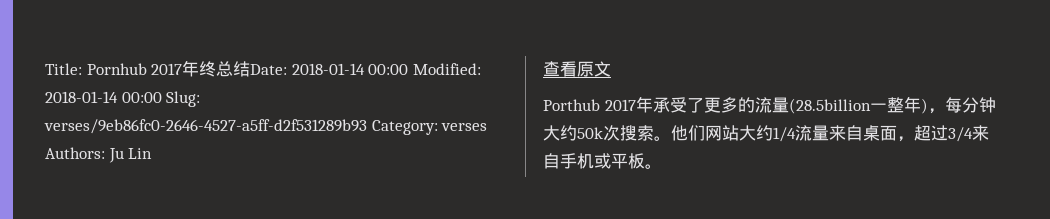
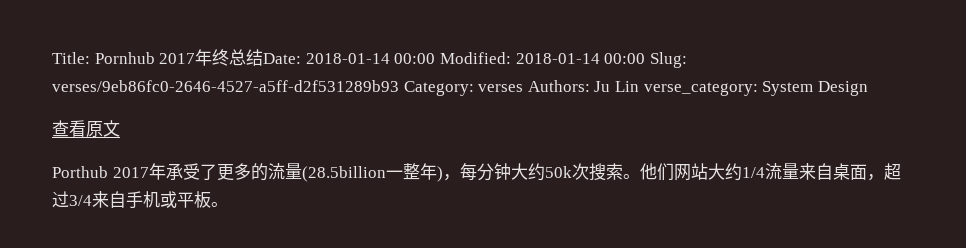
- Title: Pornhub 2017年终总结Date: 2018-01-14 00:00 Modified: 2018-01-14 00:00 Slug: verses/9eb86fc0-2646-4527-a5ff-d2f531289b93 Category: verses Authors: Ju Lin
+ Title: Pornhub 2017年终总结Date: 2018-01-14 00:00 Modified: 2018-01-14 00:00 Slug: verses/9eb86fc0-2646-4527-a5ff-d2f531289b93 Category: verses Authors: Ju Lin verse_category: System Design

